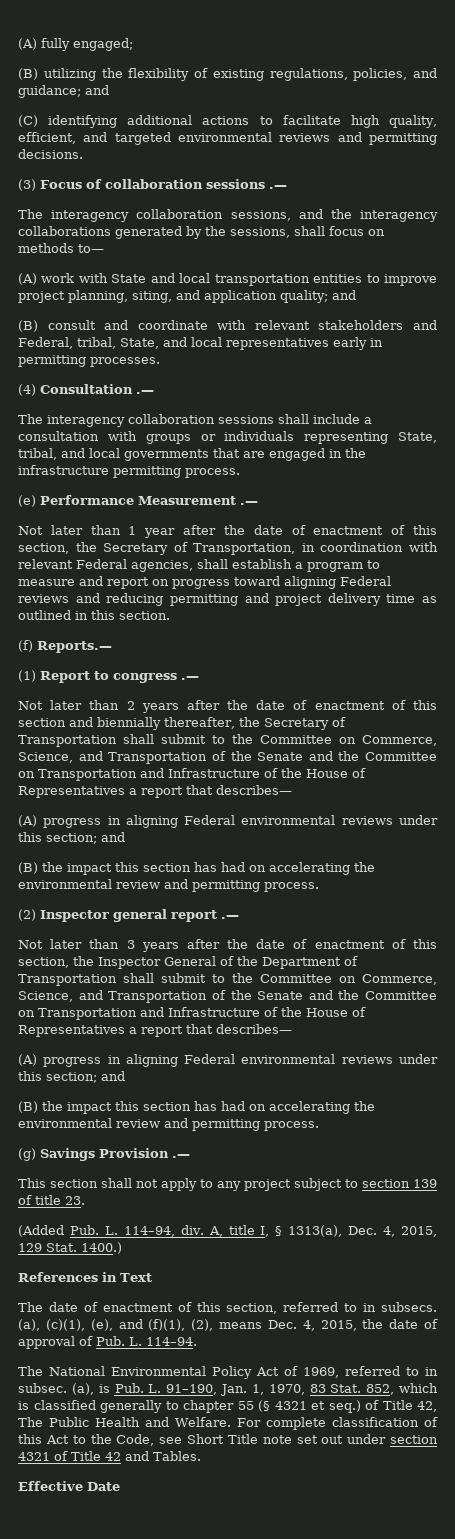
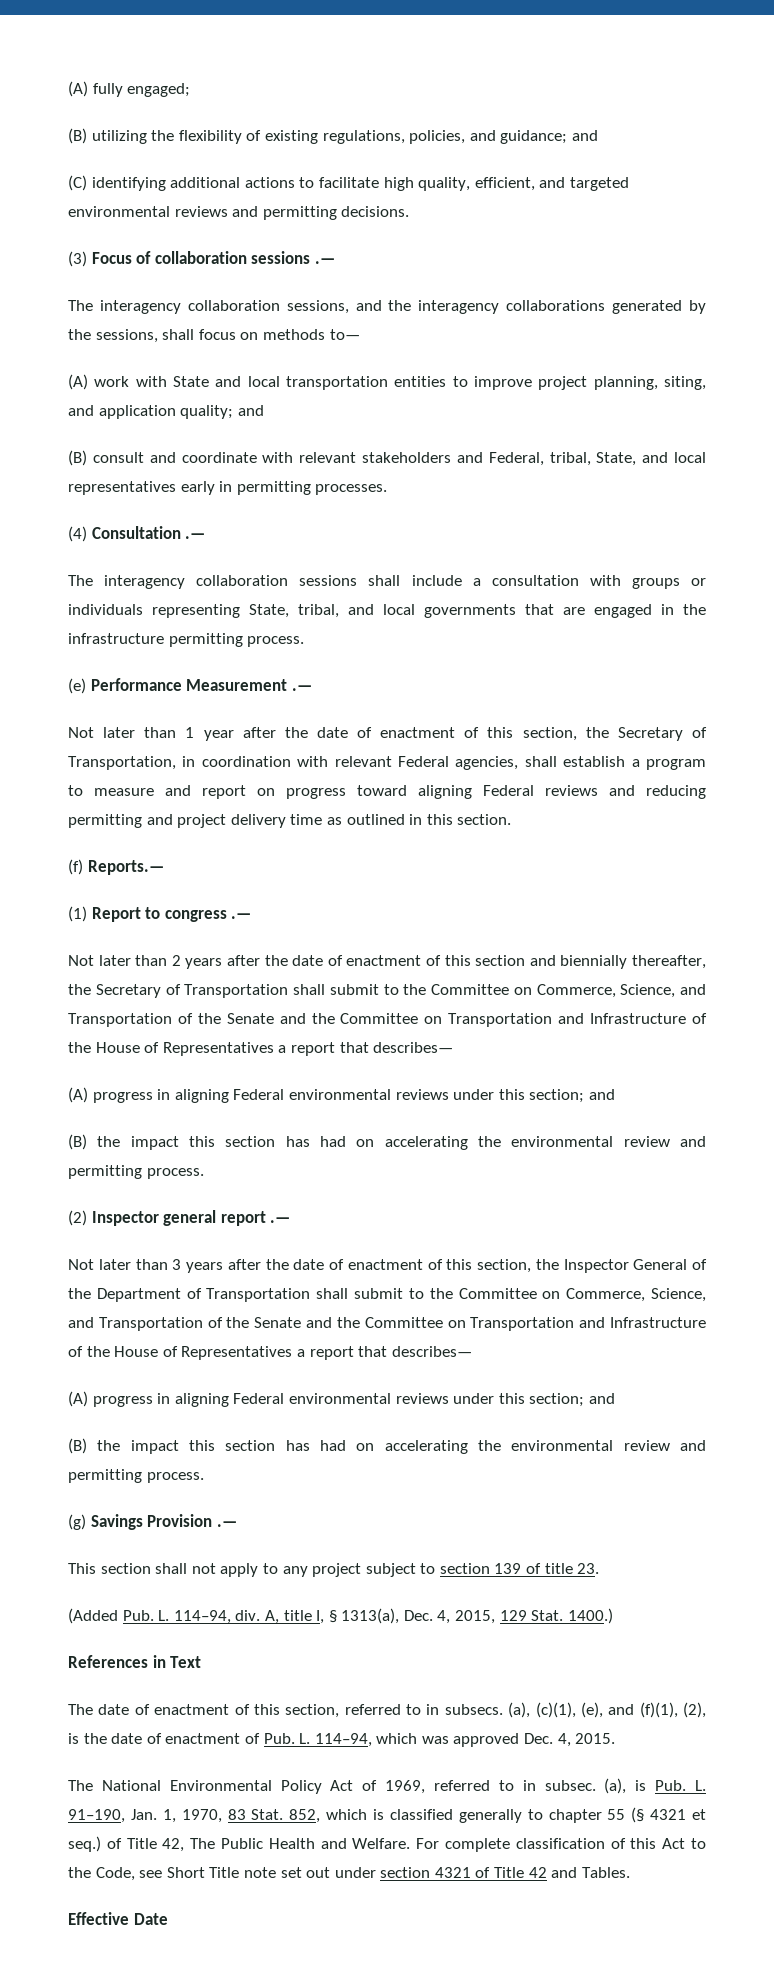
- (a), (c)(1), (e), and (f)(1), (2), means Dec. 4, 2015, the date of approval of Pub. L. 114–94.
+ (a), (c)(1), (e), and (f)(1), (2), is the date of enactment of Pub. L. 114–94, which was approved Dec. 4, 2015.

